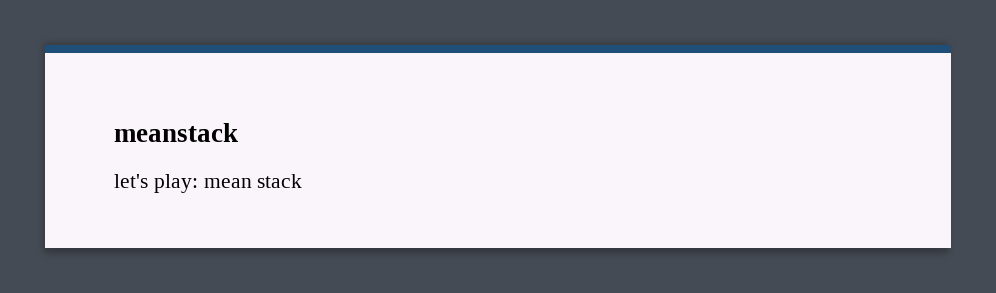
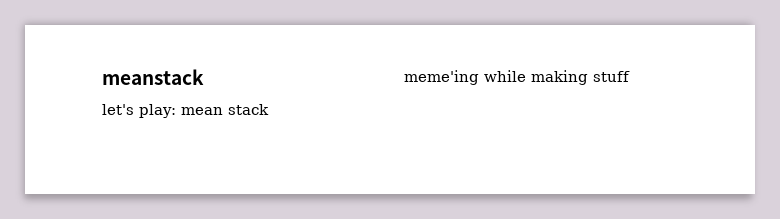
+ meme'ing while making stuff

